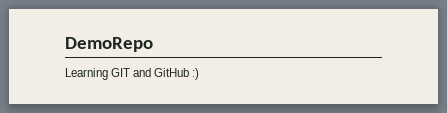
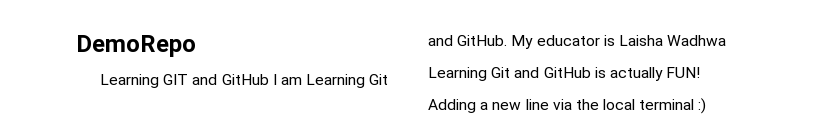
- Learning GIT and GitHub :)
+ Learning GIT and GitHub I am Learning Git and GitHub. My educator is Laisha Wadhwa
+ Learning Git and GitHub is actually FUN!
+ Adding a new line via the local terminal :)

